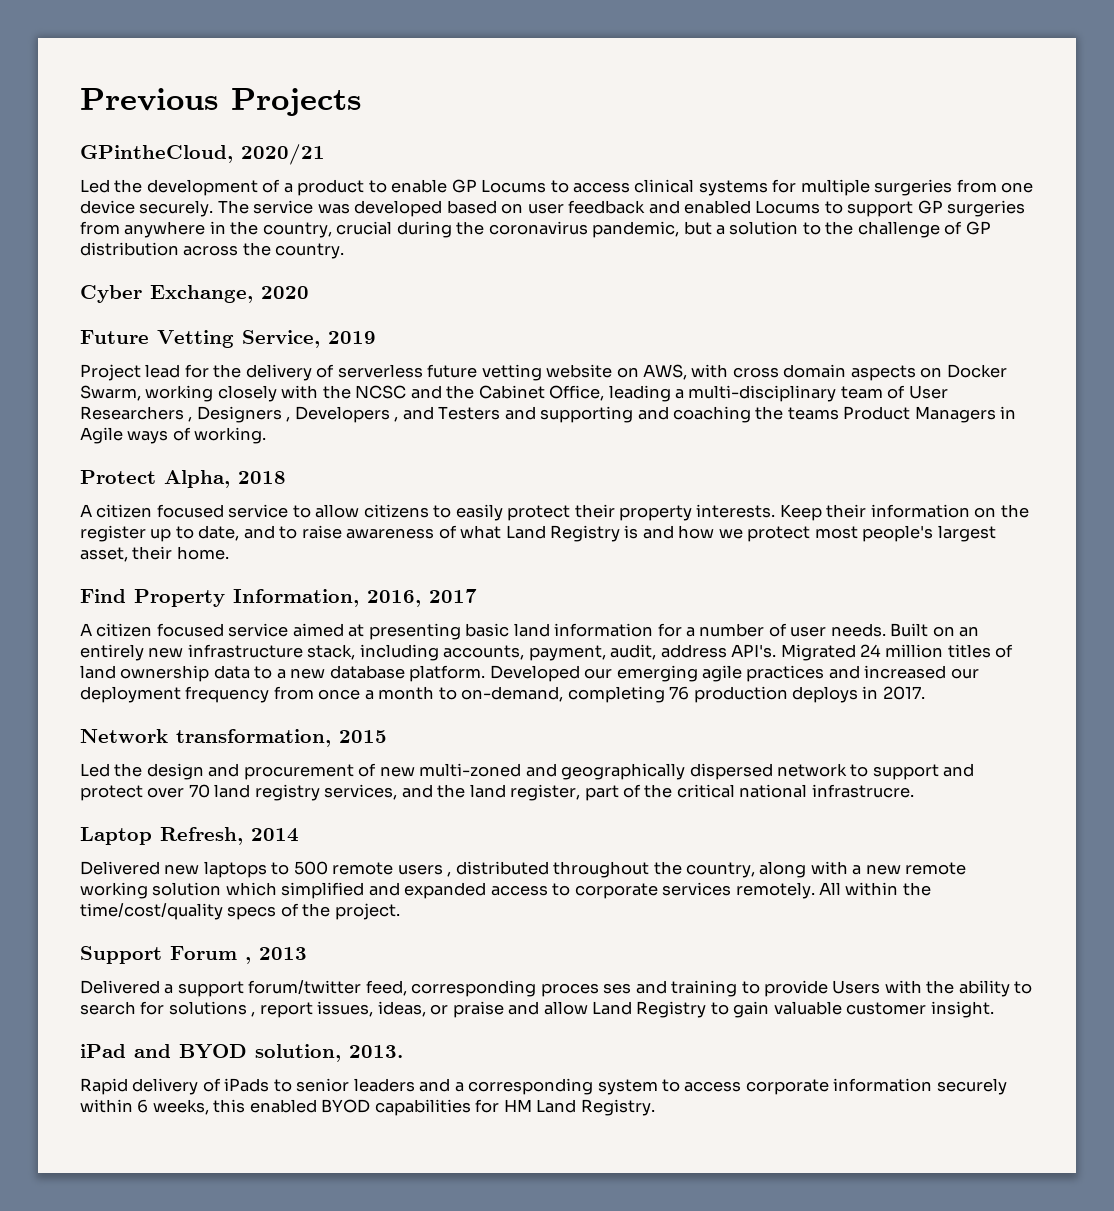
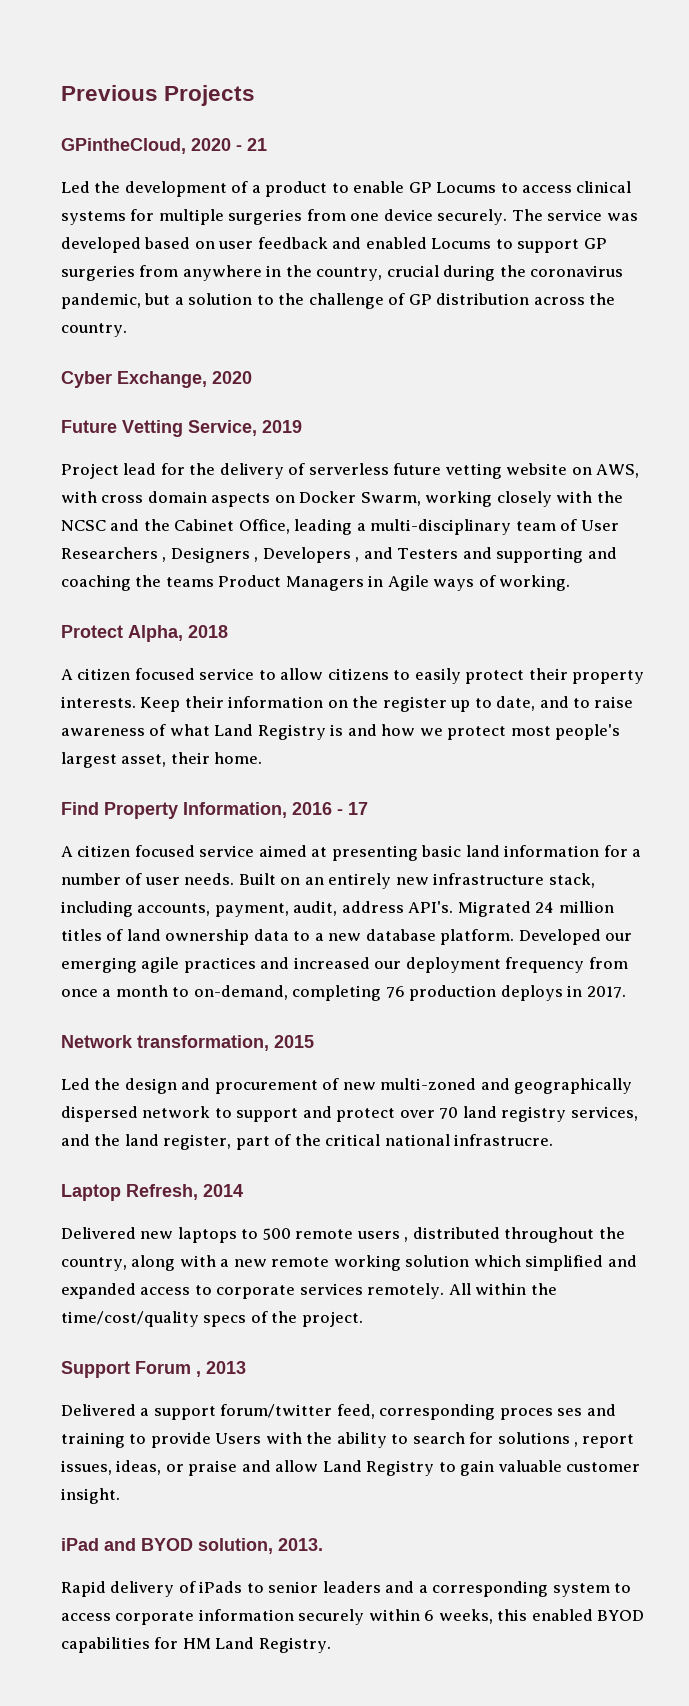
- GPintheCloud, 2020/21
+ GPintheCloud, 2020 - 21
- Find Property Information, 2016, 2017
+ Find Property Information, 2016 - 17

